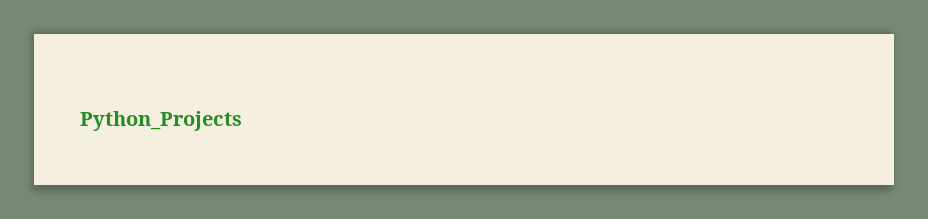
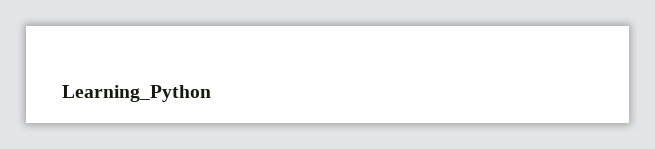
- Python_Projects
+ Learning_Python

